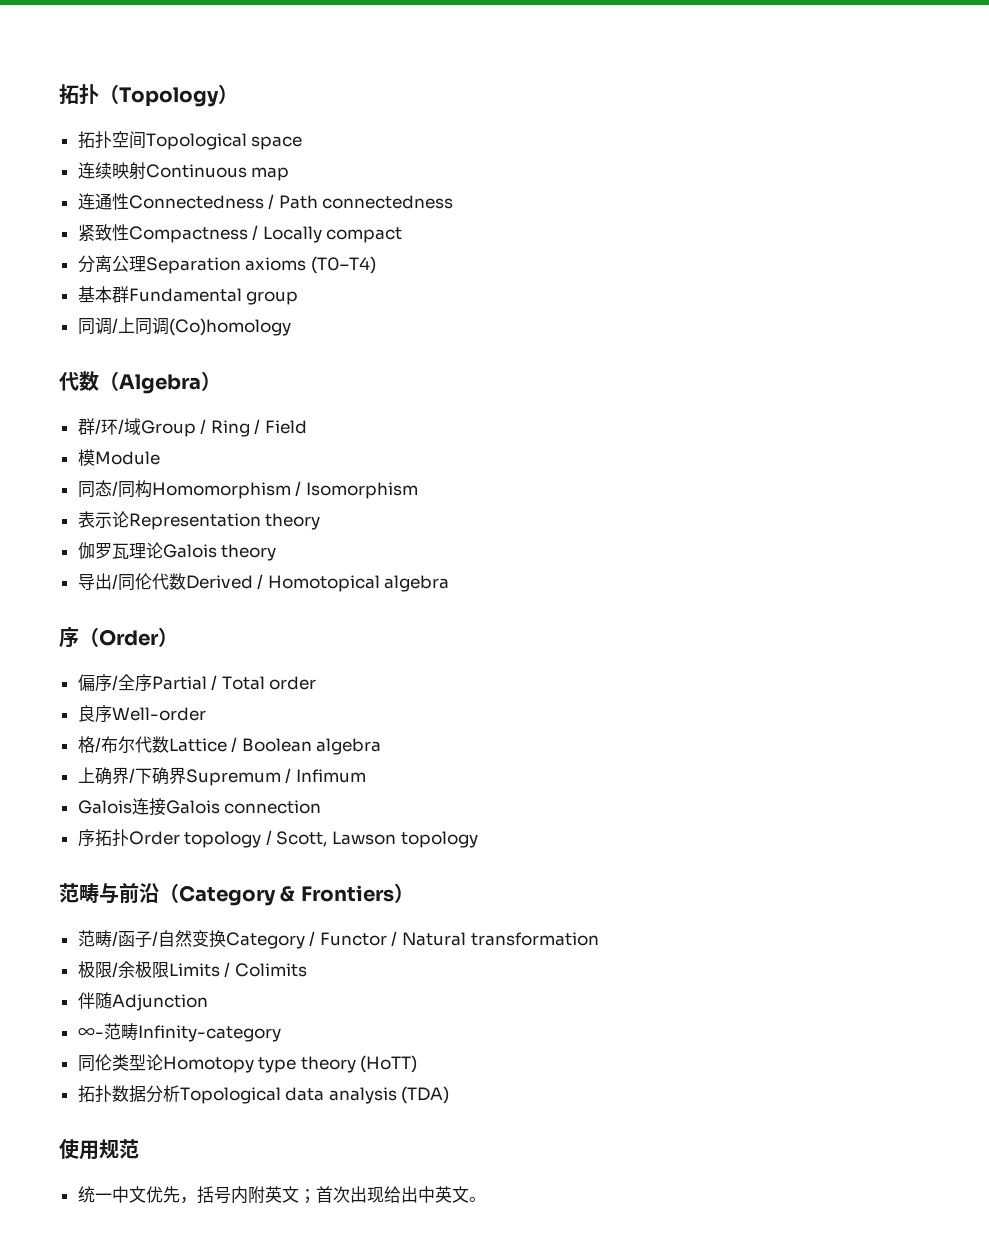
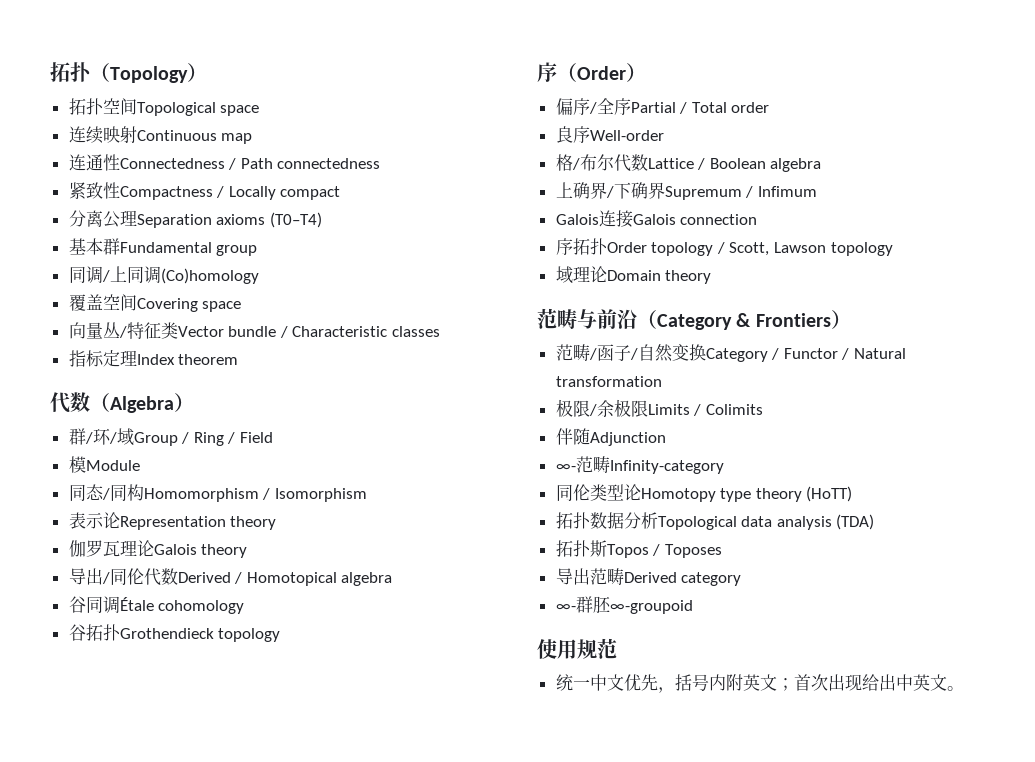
+ 覆盖空间Covering space
+ 向量丛/特征类Vector bundle / Characteristic classes
+ 指标定理Index theorem
+ 谷同调Étale cohomology
+ 谷拓扑Grothendieck topology
+ 域理论Domain theory
+ 拓扑斯Topos / Toposes
+ 导出范畴Derived category
+ ∞-群胚∞-groupoid

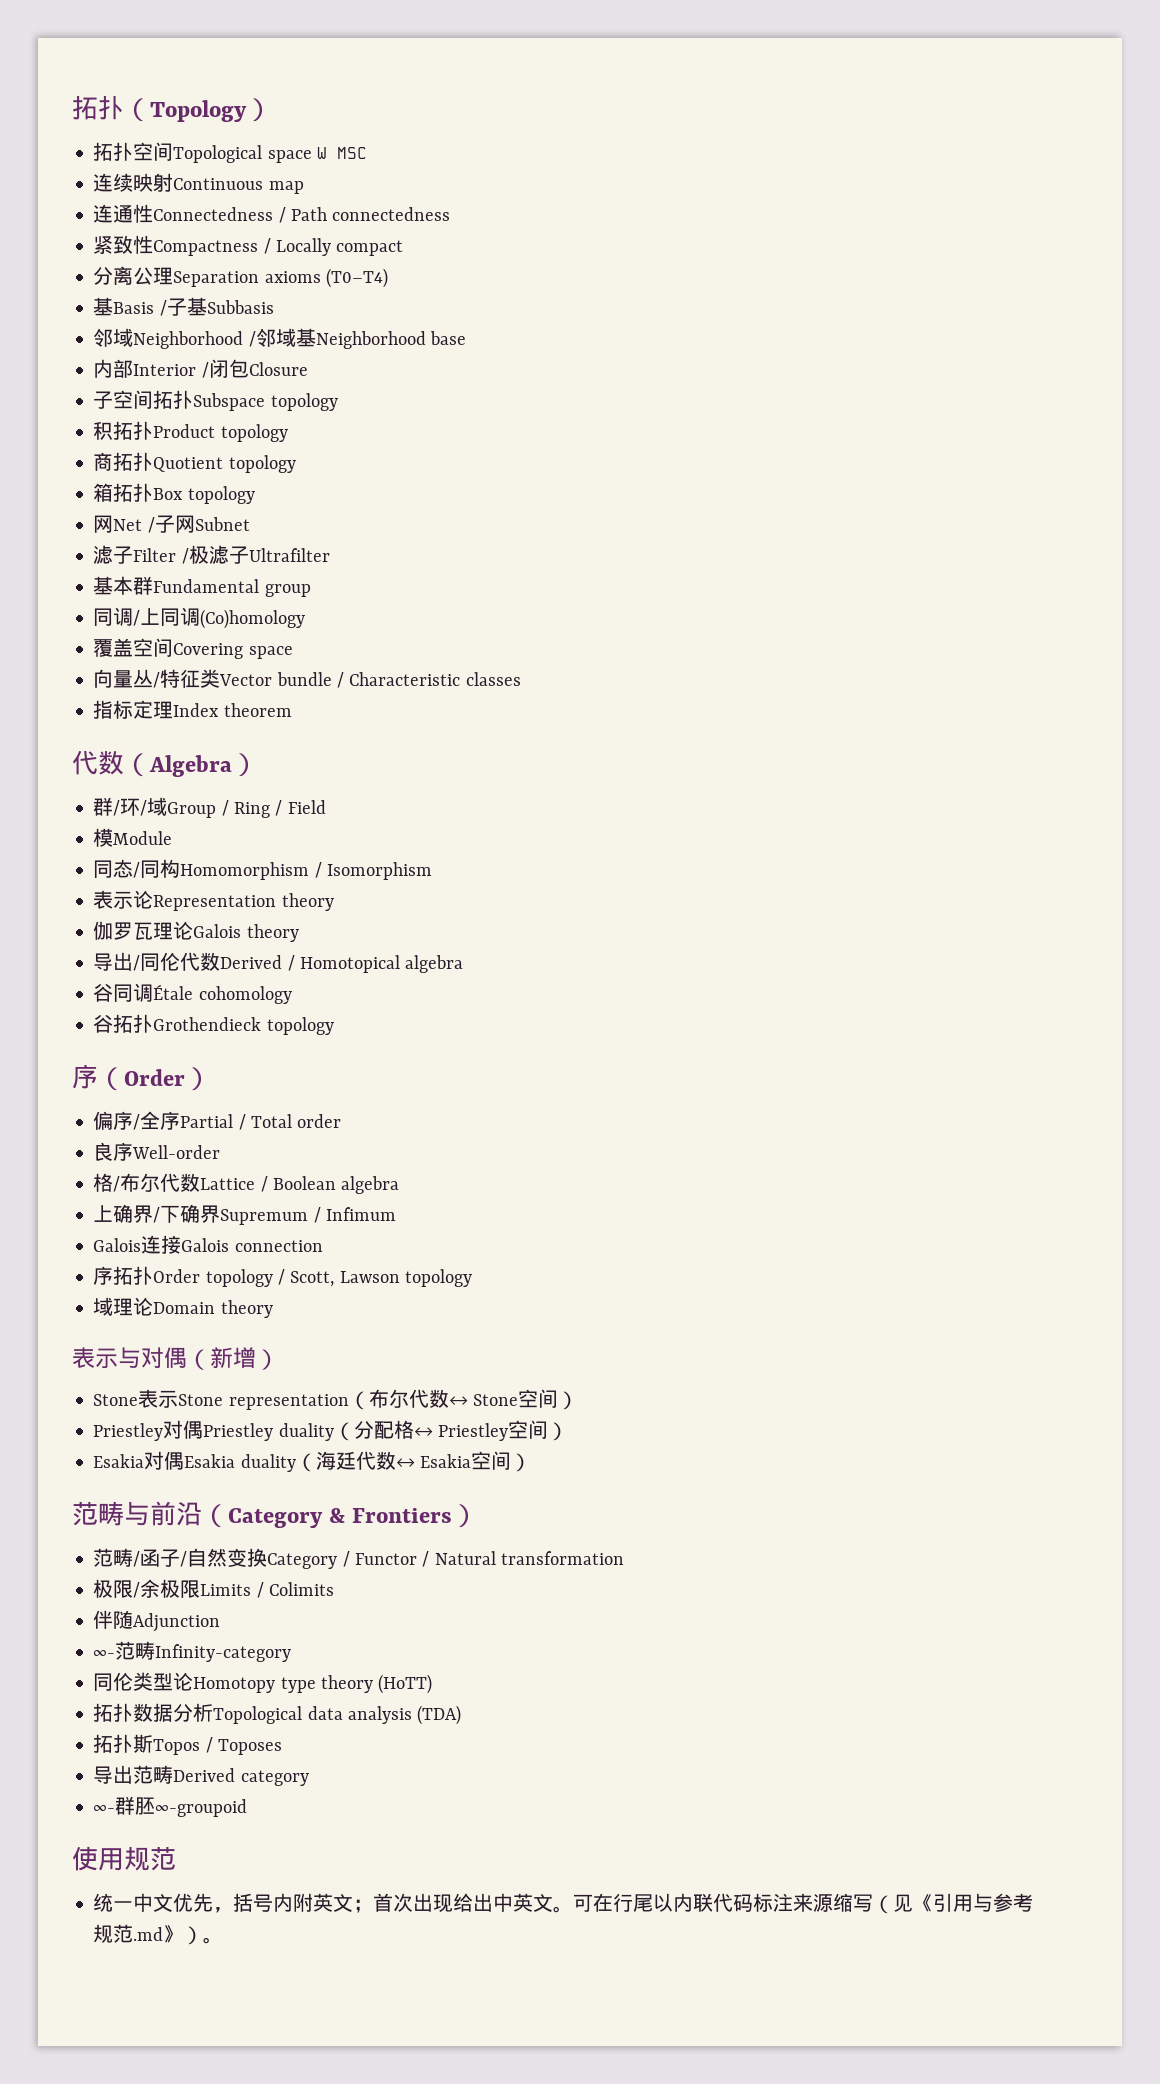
- 拓扑空间Topological space
+ 拓扑空间Topological space W MSC
+ 基Basis /子基Subbasis
+ 邻域Neighborhood /邻域基Neighborhood base
+ 内部Interior /闭包Closure
+ 子空间拓扑Subspace topology
+ 积拓扑Product topology
+ 商拓扑Quotient topology
+ 箱拓扑Box topology
+ 网Net /子网Subnet
+ 滤子Filter /极滤子Ultrafilter
+ 表示与对偶（新增）
+ Stone表示Stone representation（布尔代数↔ Stone空间）
+ Priestley对偶Priestley duality（分配格↔ Priestley空间）
+ Esakia对偶Esakia duality（海廷代数↔ Esakia空间）
+ 可在行尾以内联代码标注来源缩写（见《引用与参考规范.md》）。

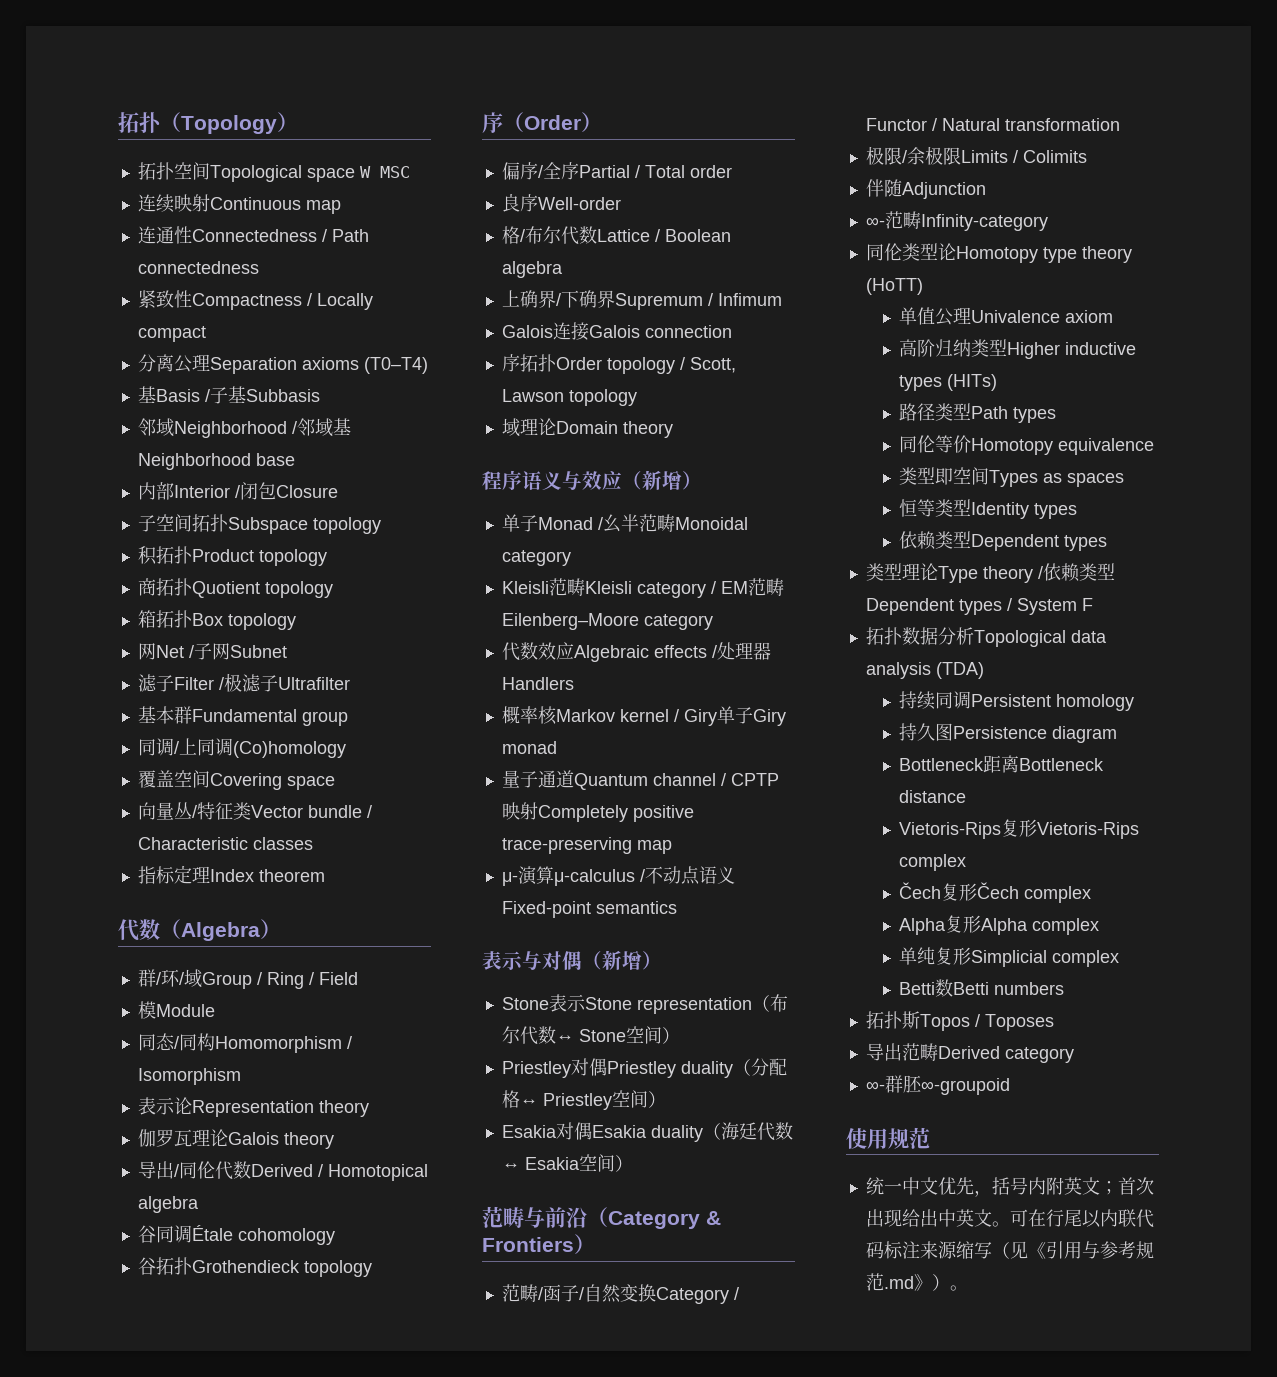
+ 程序语义与效应（新增）
+ 单子Monad /幺半范畴Monoidal category
+ Kleisli范畴Kleisli category / EM范畴Eilenberg–Moore category
+ 代数效应Algebraic effects /处理器Handlers
+ 概率核Markov kernel / Giry单子Giry monad
+ 量子通道Quantum channel / CPTP映射Completely positive trace-preserving map
+ μ-演算μ-calculus /不动点语义Fixed-point semantics
+ 单值公理Univalence axiom
+ 高阶归纳类型Higher inductive types (HITs)
+ 路径类型Path types
+ 同伦等价Homotopy equivalence
+ 类型即空间Types as spaces
+ 恒等类型Identity types
+ 依赖类型Dependent types
+ 类型理论Type theory /依赖类型Dependent types / System F
+ 持续同调Persistent homology
+ 持久图Persistence diagram
+ Bottleneck距离Bottleneck distance
+ Vietoris-Rips复形Vietoris-Rips complex
+ Čech复形Čech complex
+ Alpha复形Alpha complex
+ 单纯复形Simplicial complex
+ Betti数Betti numbers

